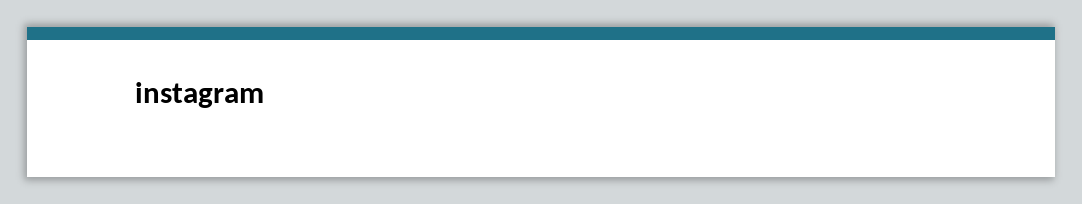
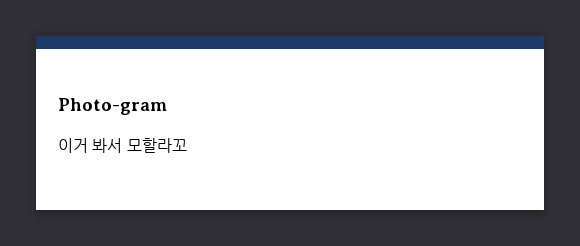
- instagram
+ Photo-gram
+ 이거 봐서 모할라꼬

